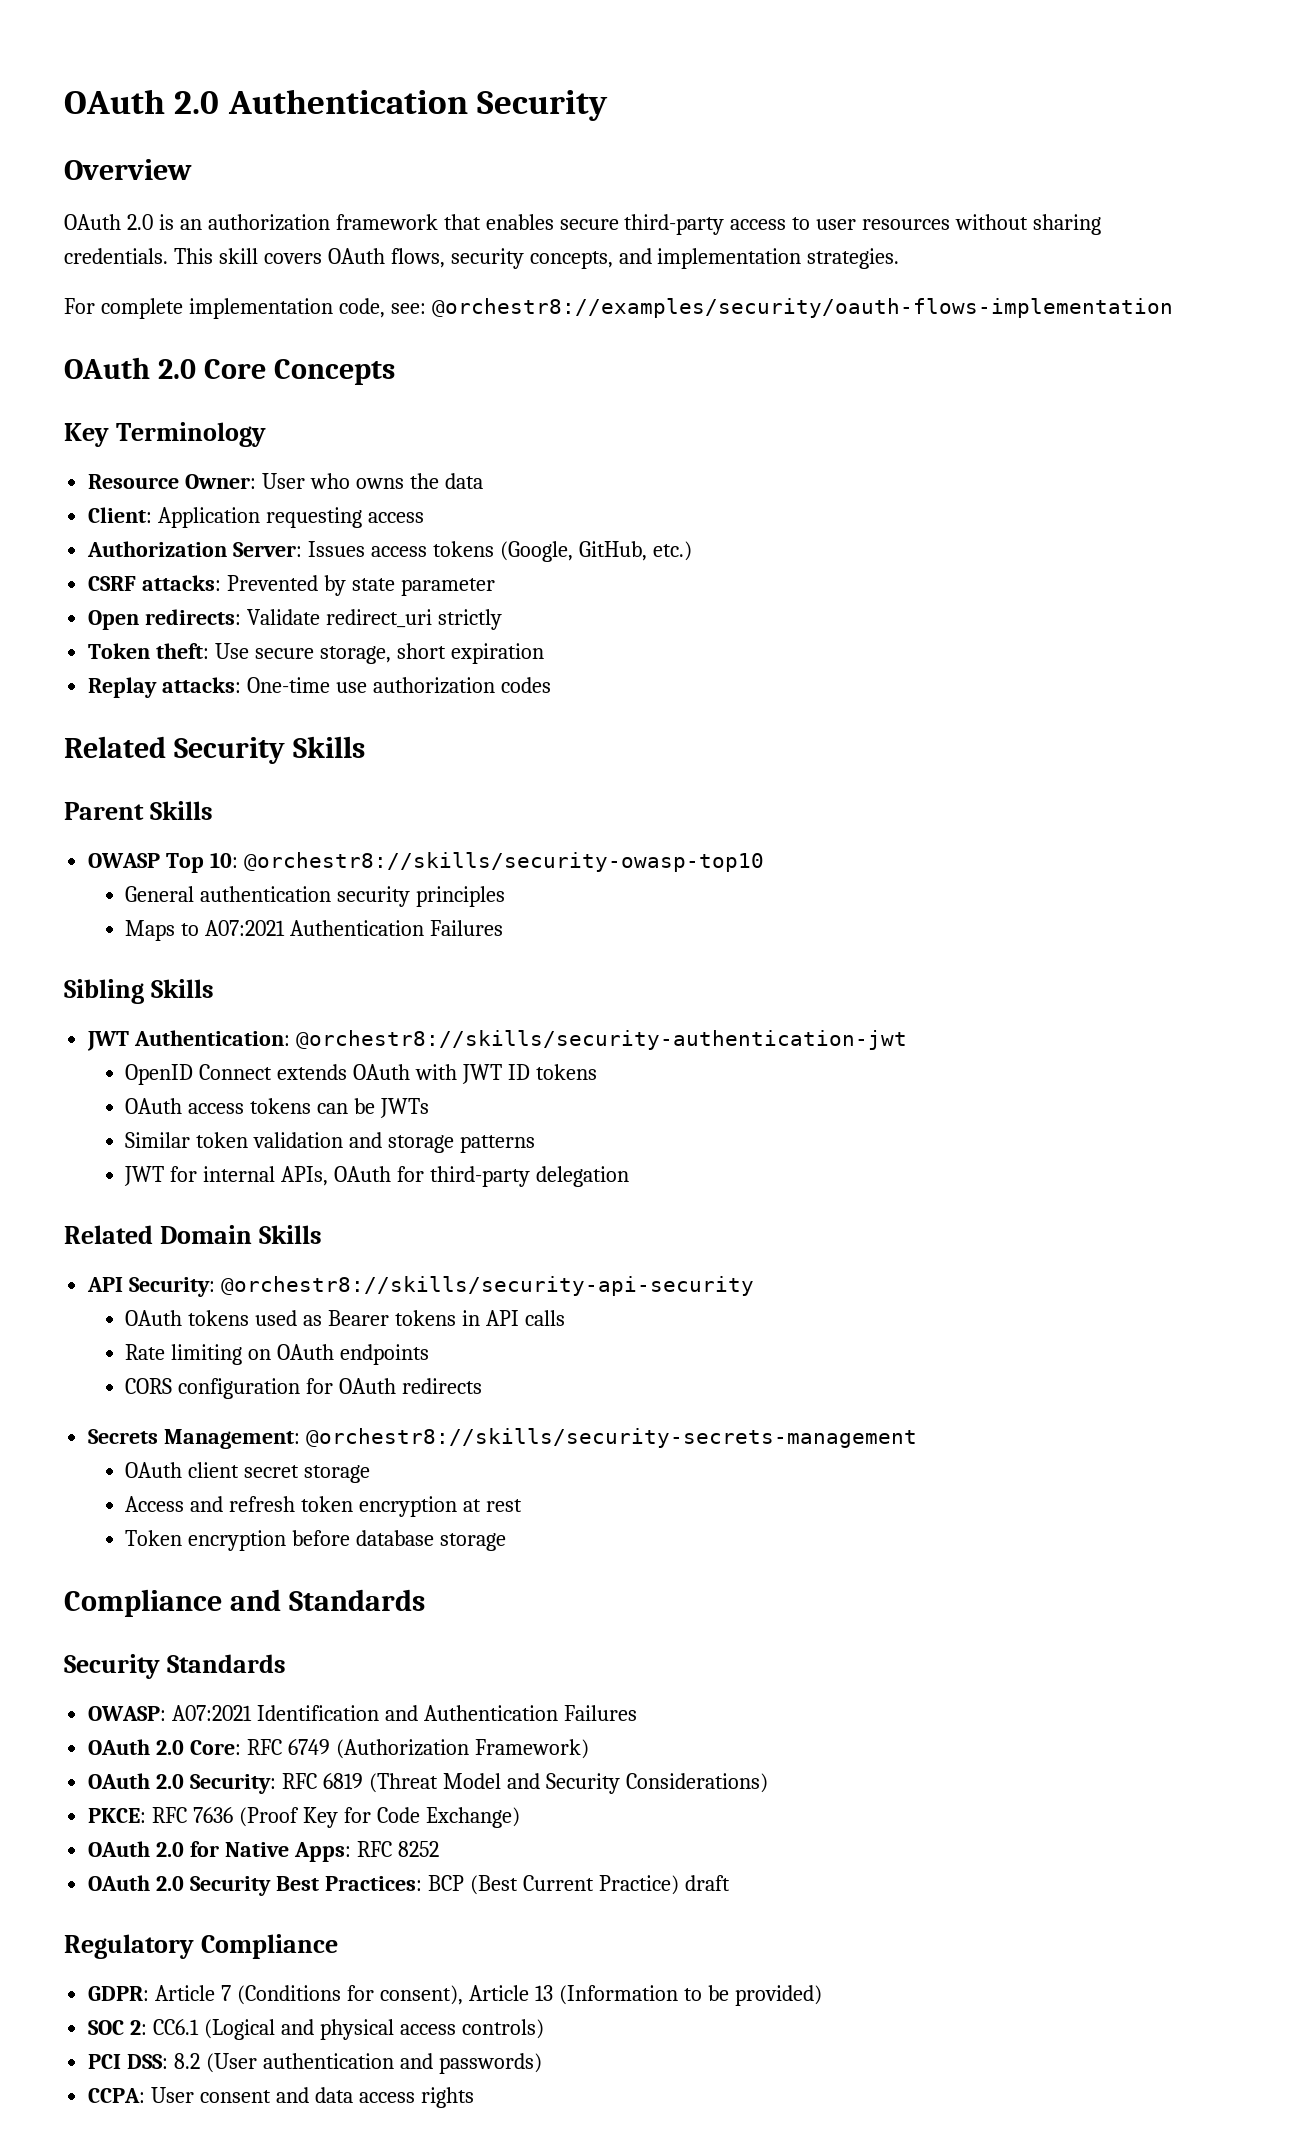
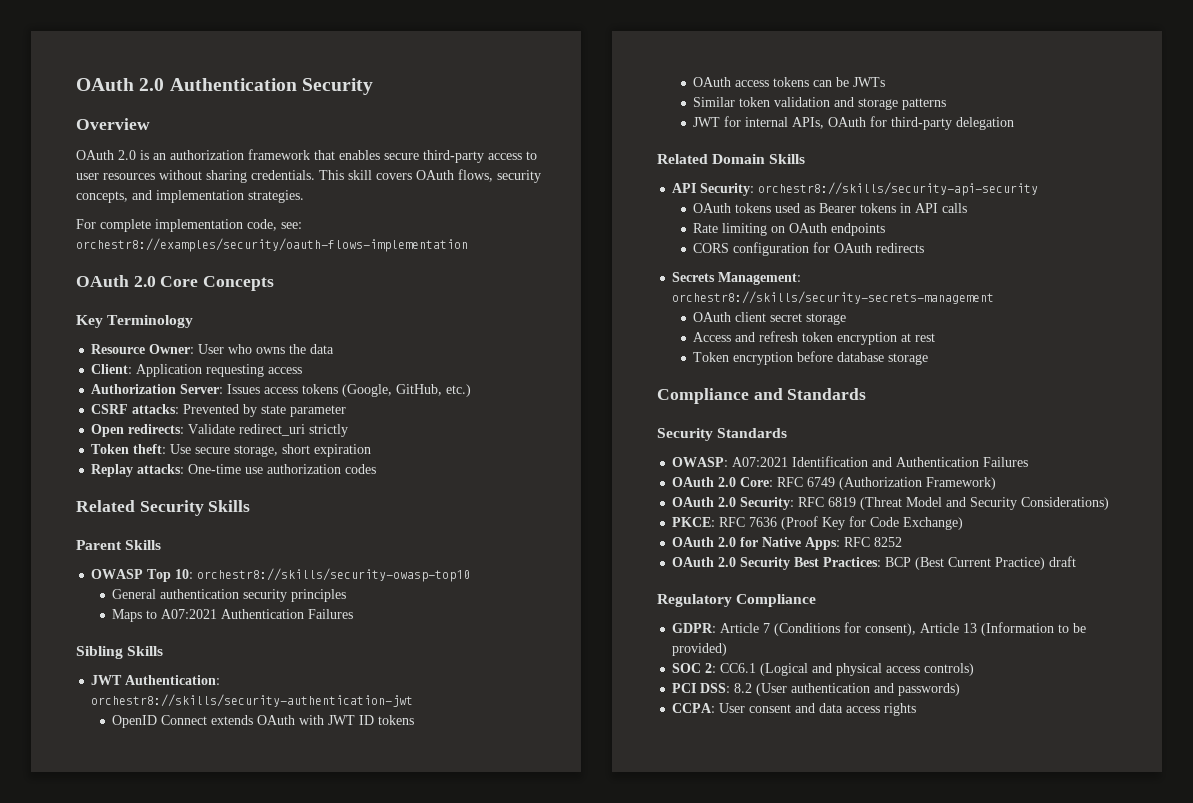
- For complete implementation code, see: @orchestr8://examples/security/oauth-flows-implementation
+ For complete implementation code, see: orchestr8://examples/security/oauth-flows-implementation
- OWASP Top 10: @orchestr8://skills/security-owasp-top10
+ OWASP Top 10: orchestr8://skills/security-owasp-top10
- JWT Authentication: @orchestr8://skills/security-authentication-jwt
+ JWT Authentication: orchestr8://skills/security-authentication-jwt
- API Security: @orchestr8://skills/security-api-security
+ API Security: orchestr8://skills/security-api-security
- Secrets Management: @orchestr8://skills/security-secrets-management
+ Secrets Management: orchestr8://skills/security-secrets-management

